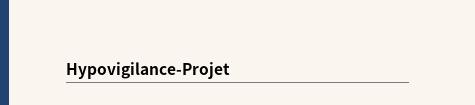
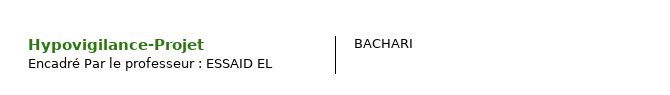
+ Encadré Par le professeur : ESSAID EL BACHARI

